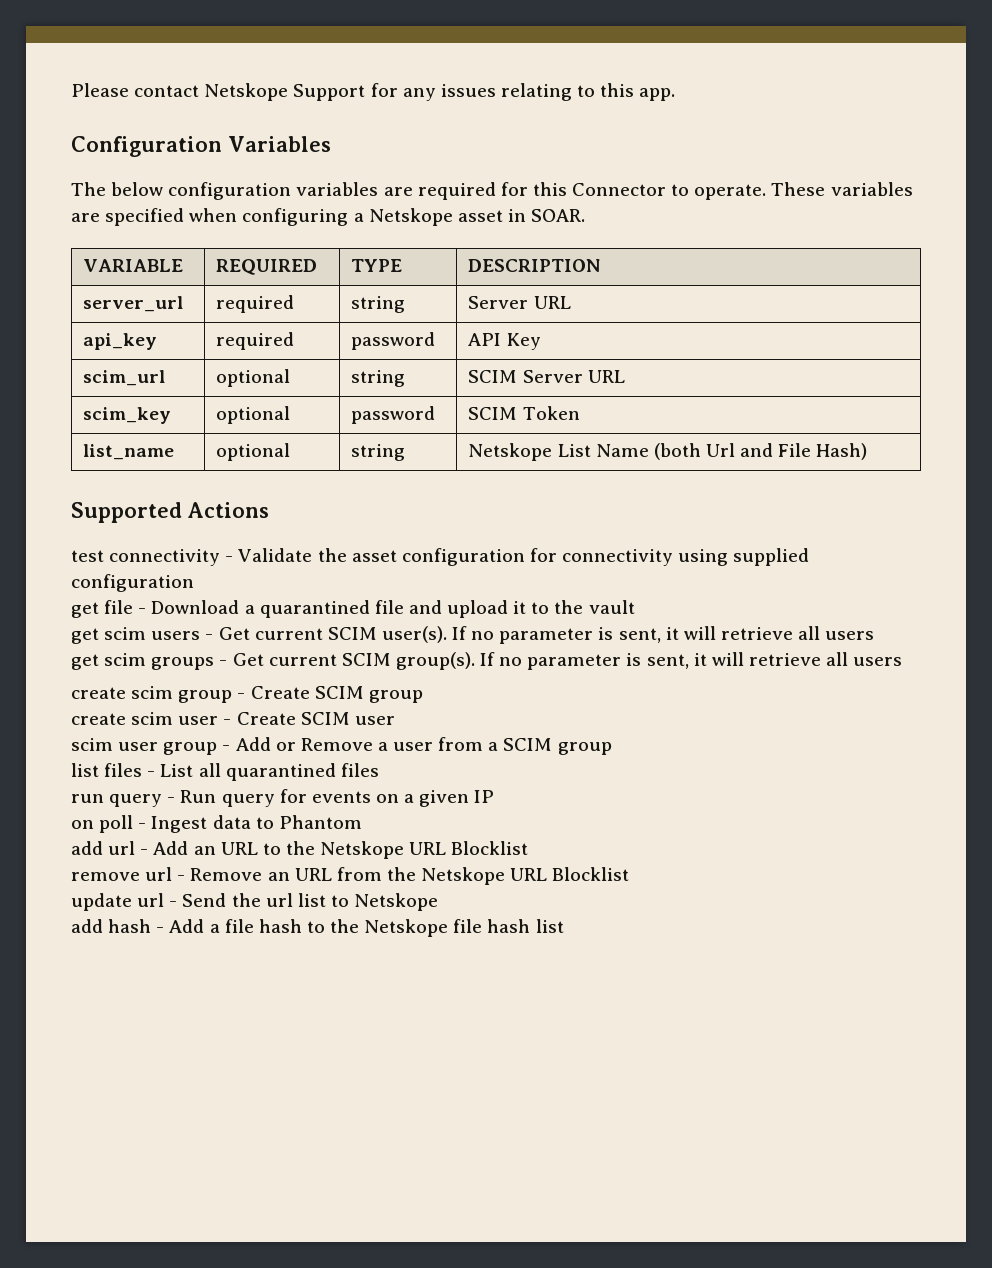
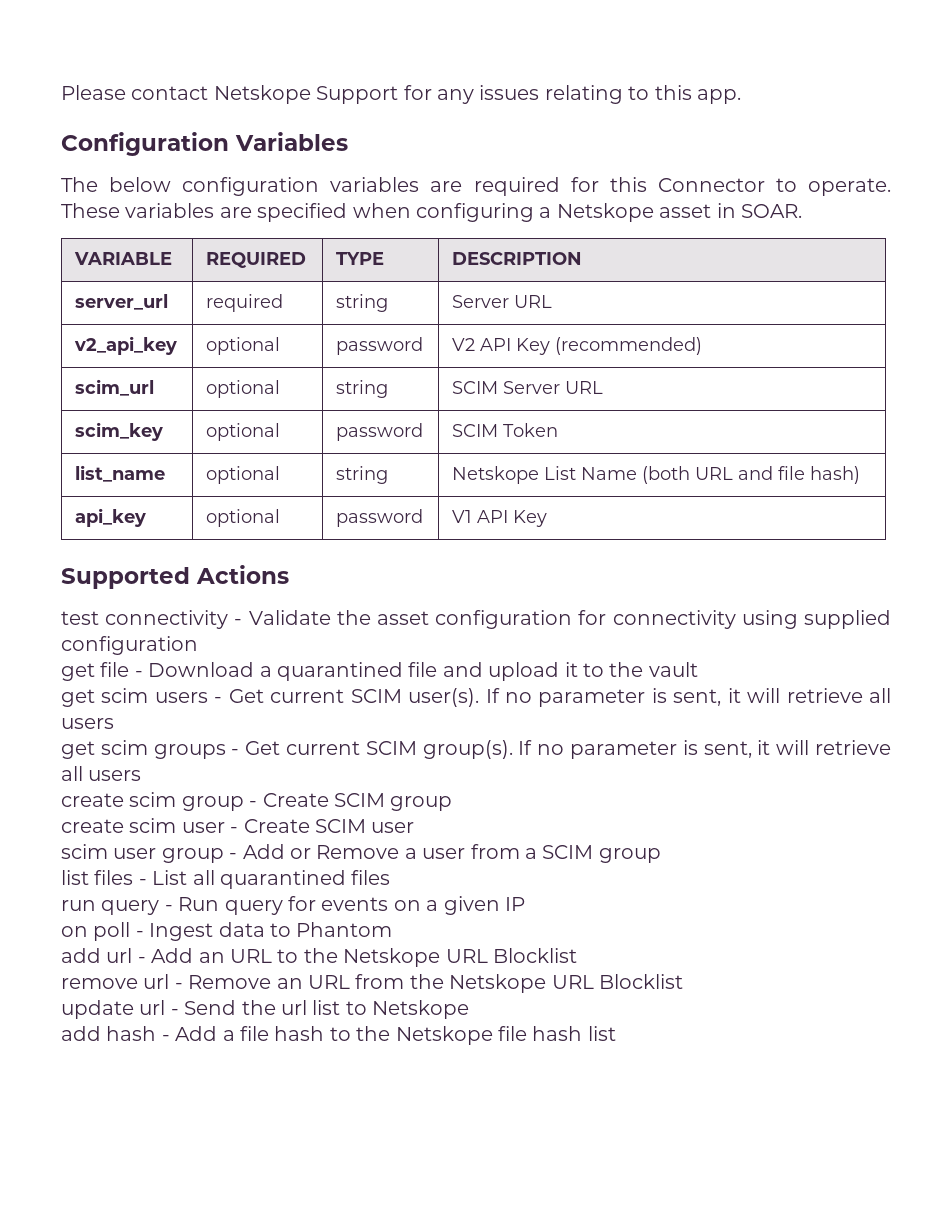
- api_key | required | password | API Key
+ v2_api_key | optional | password | V2 API Key (recommended)
- list_name | optional | string | Netskope List Name (both Url and File Hash)
+ list_name | optional | string | Netskope List Name (both URL and file hash)
+ api_key | optional | password | V1 API Key

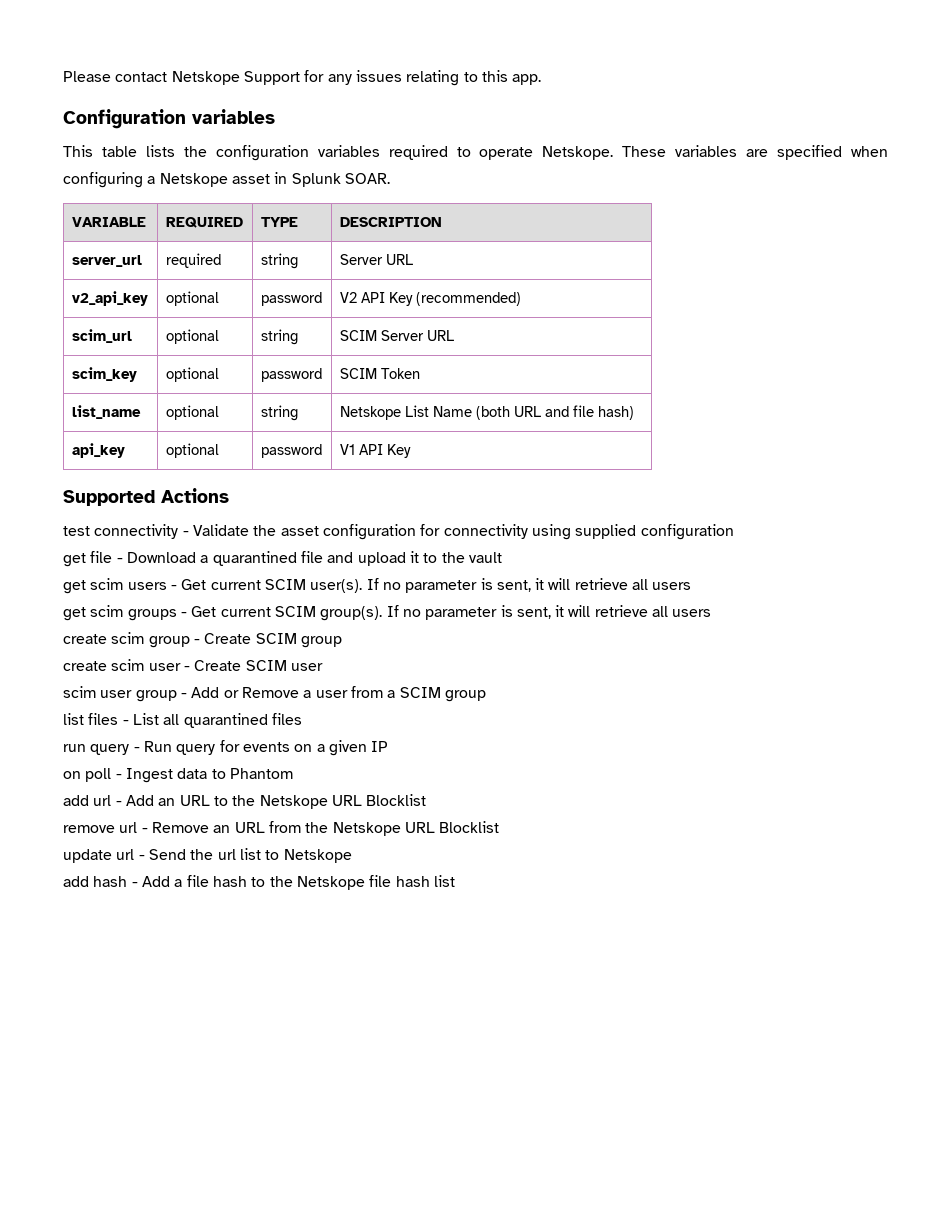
- Configuration Variables
- The below configuration variables are required for this Connector to operate.
+ Configuration variables
+ This table lists the configuration variables required to operate Netskope.
- These variables are specified when configuring a Netskope asset in SOAR.
+ These variables are specified when configuring a Netskope asset in Splunk SOAR.

